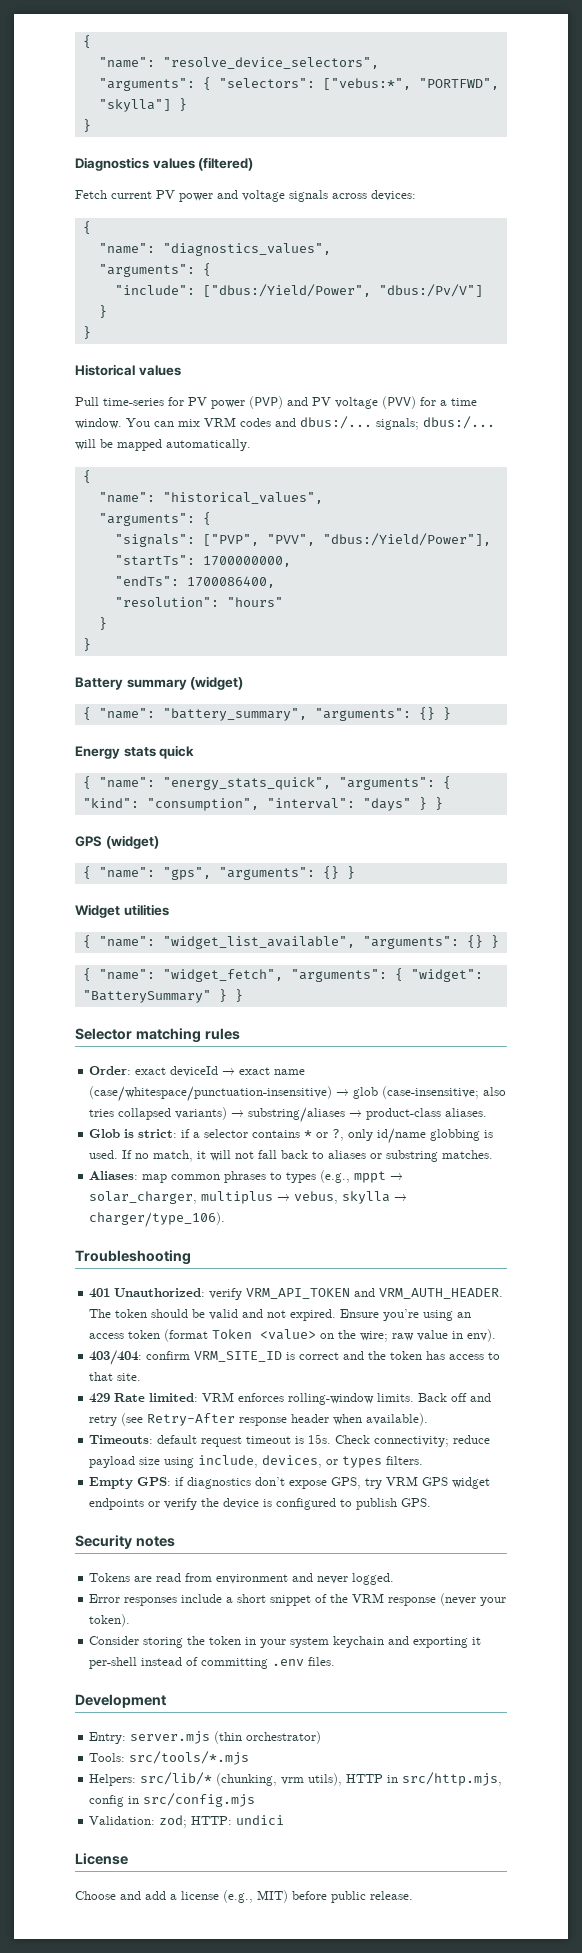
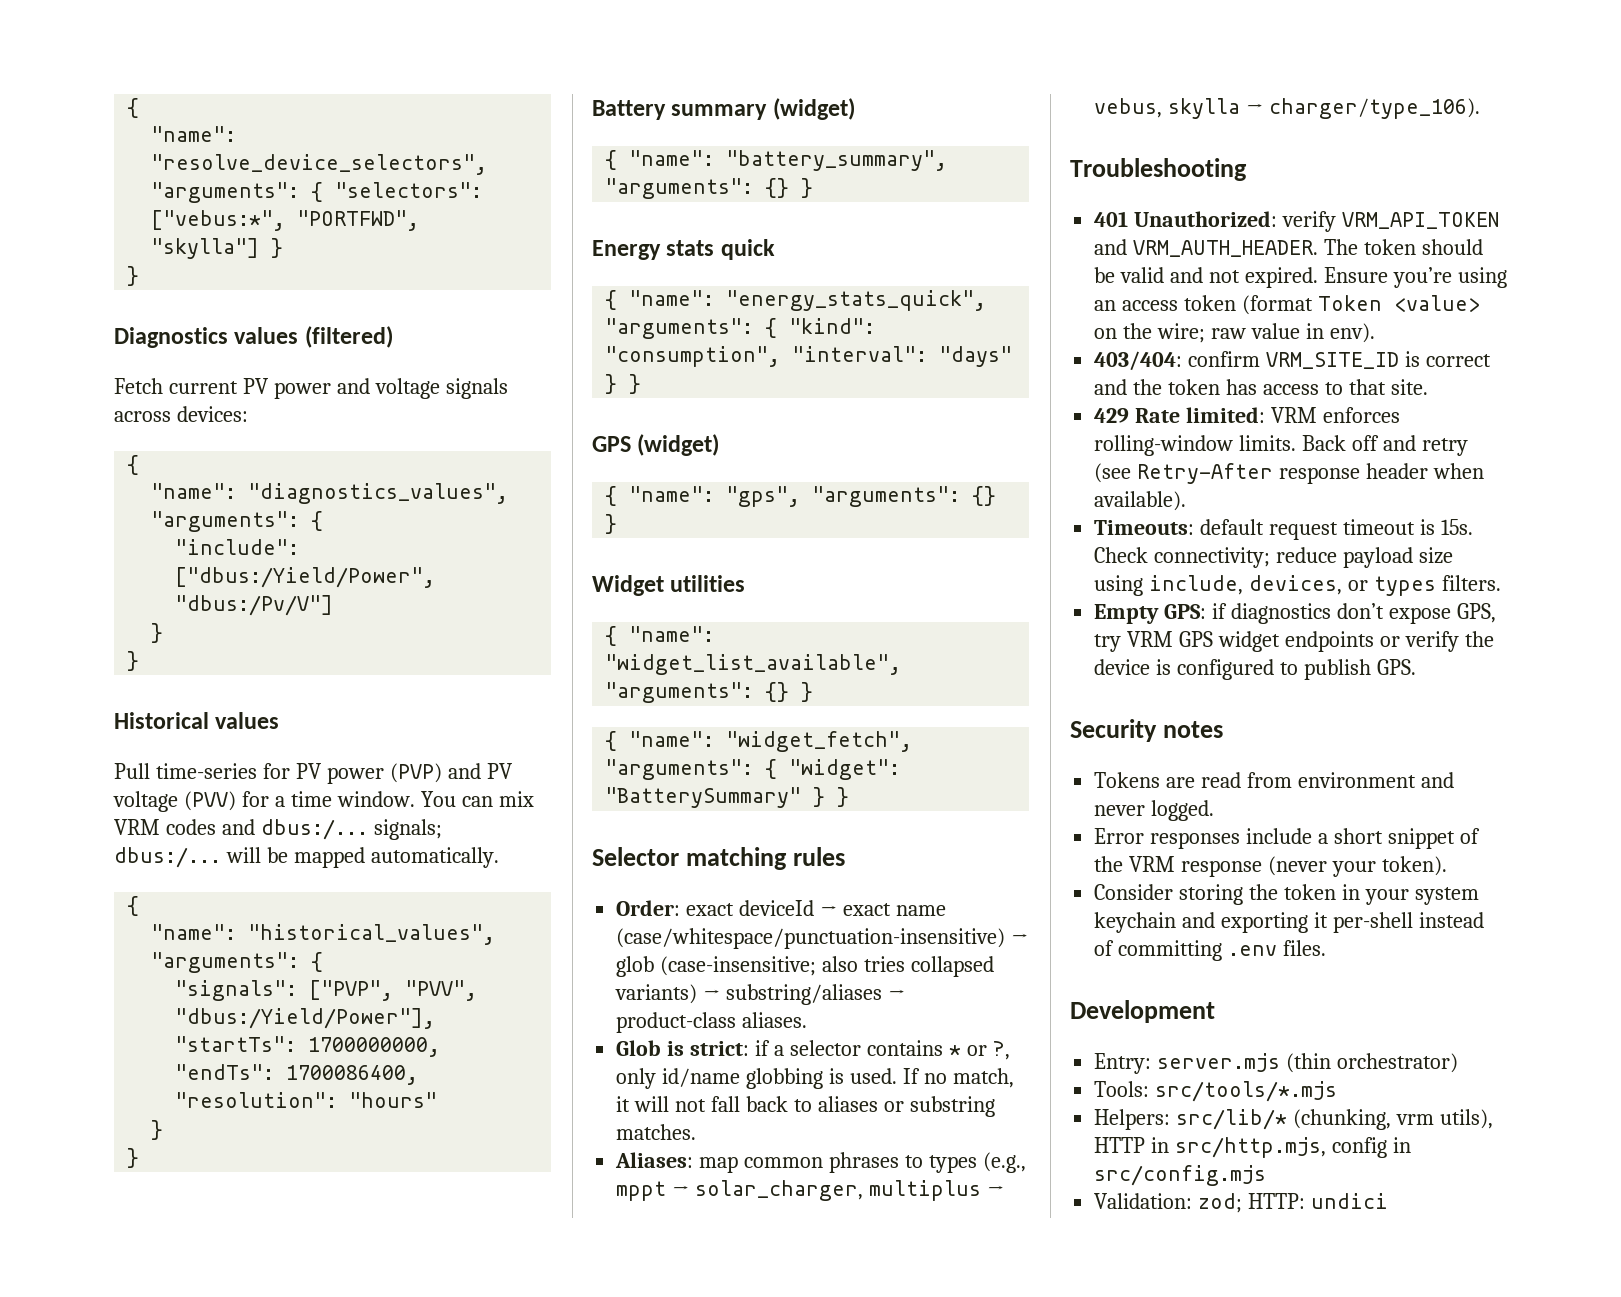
- License
- Choose and add a license (e.g., MIT) before public release.

